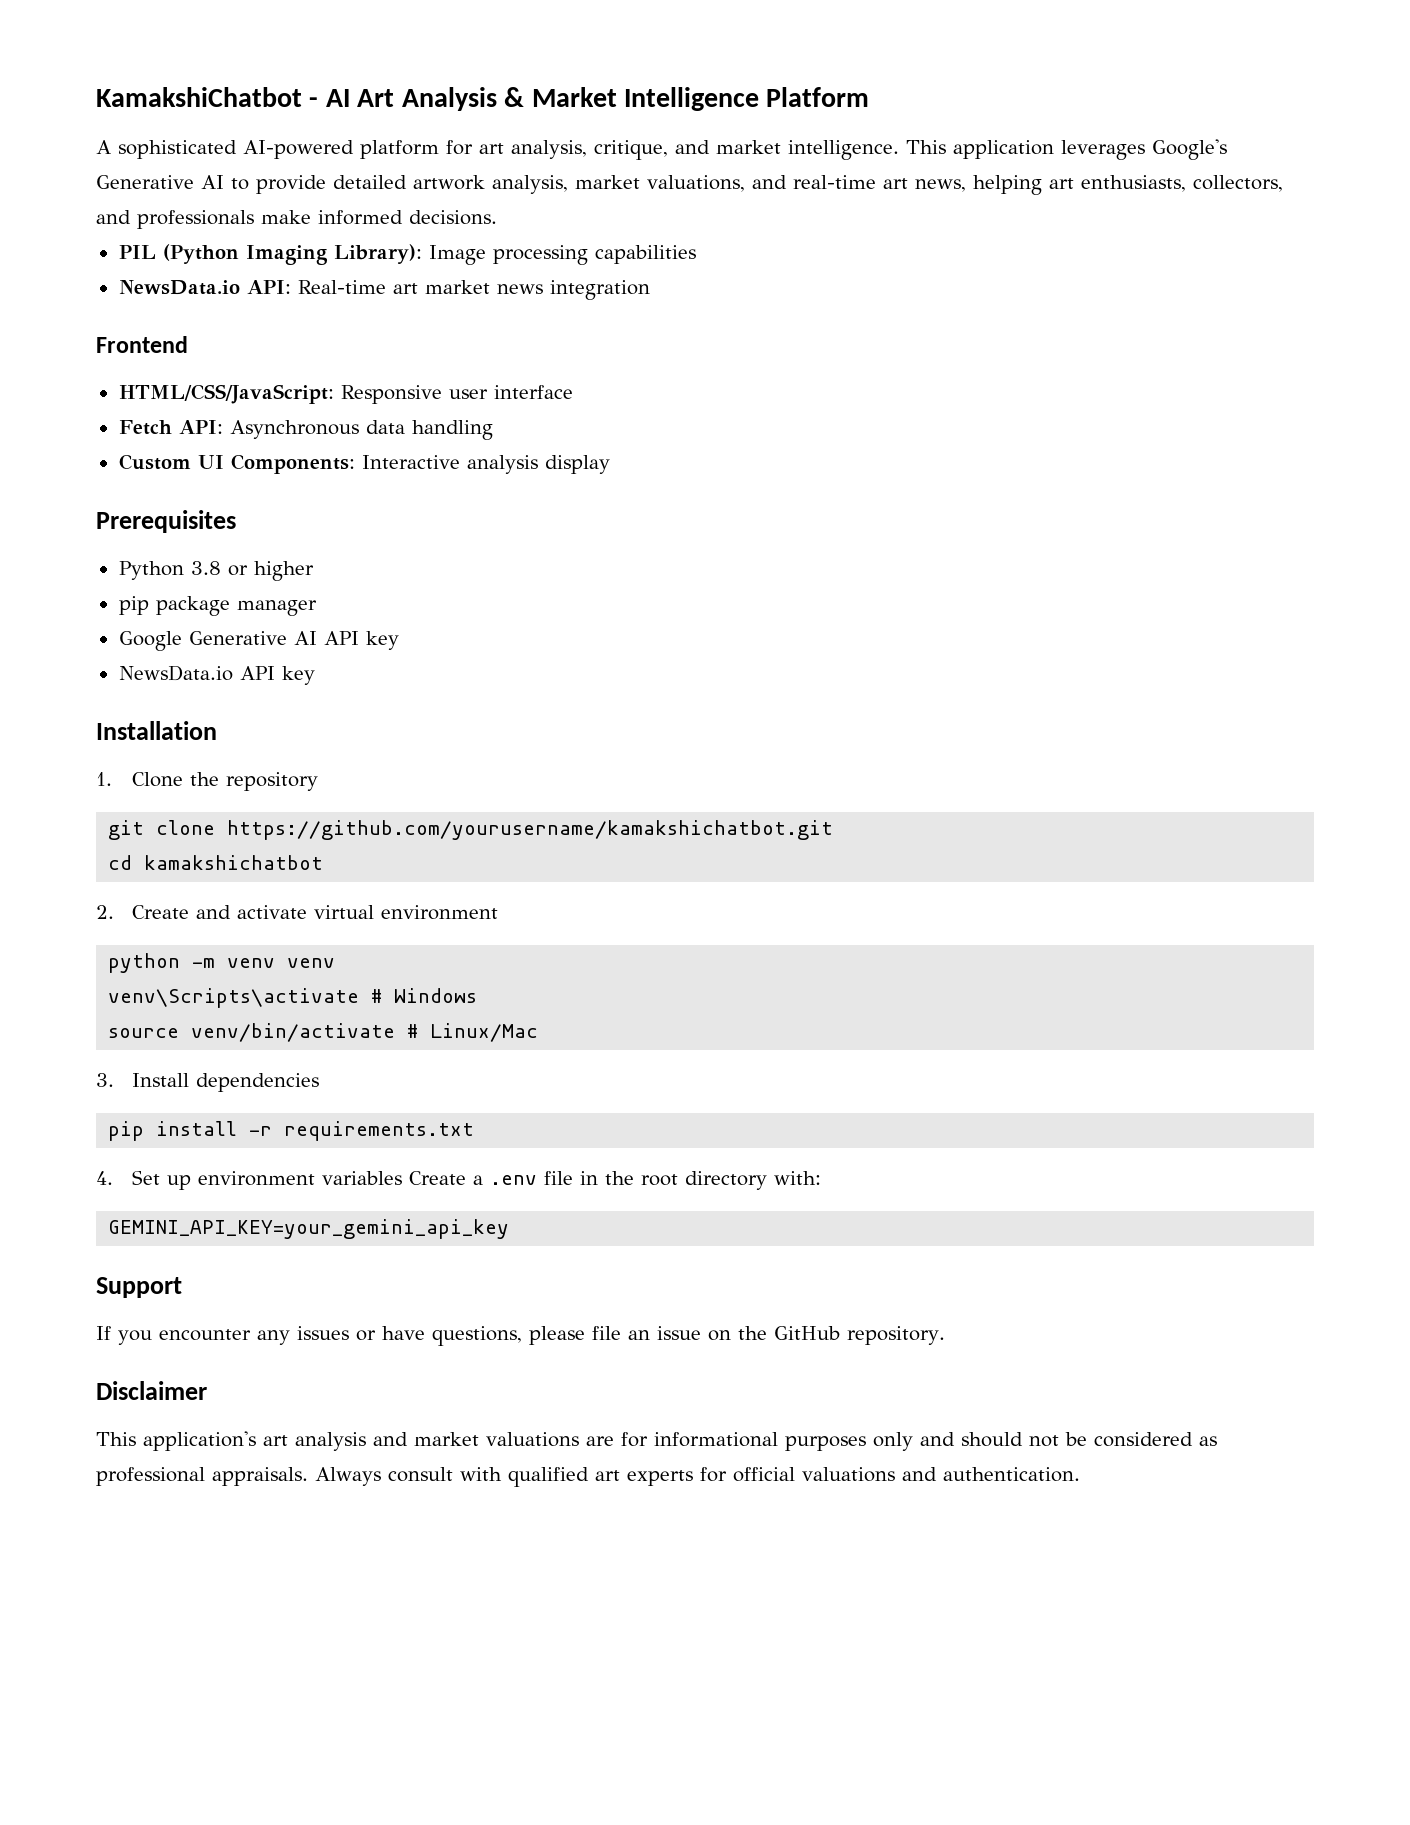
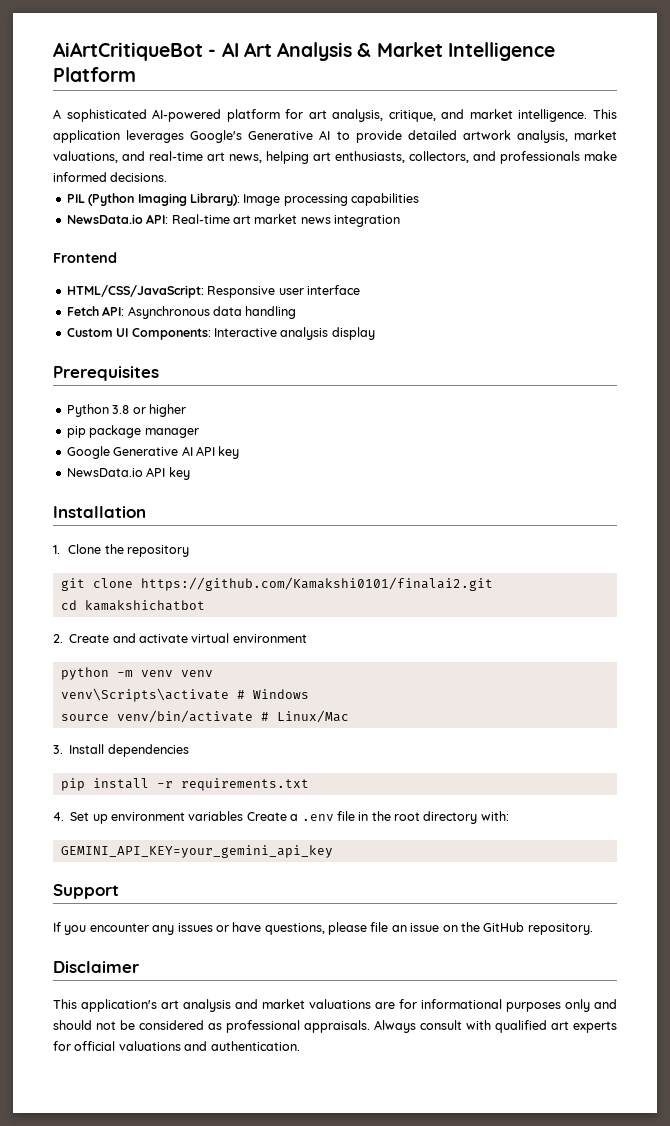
- KamakshiChatbot - AI Art Analysis & Market Intelligence Platform
+ AiArtCritiqueBot - AI Art Analysis & Market Intelligence Platform
- git clone https://github.com/yourusername/kamakshichatbot.git
+ git clone https://github.com/Kamakshi0101/finalai2.git

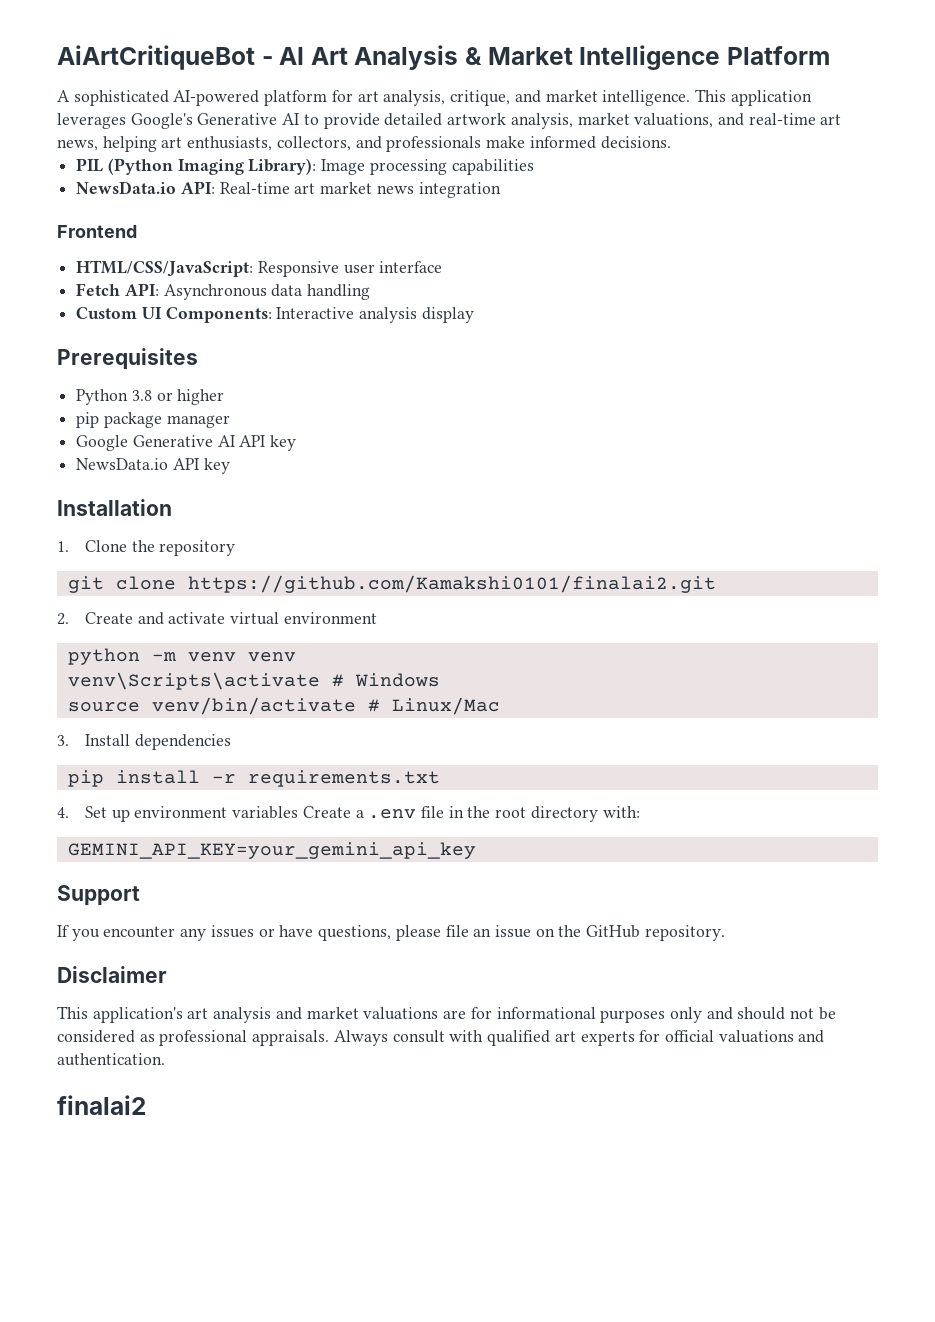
- cd kamakshichatbot
+ finalai2

